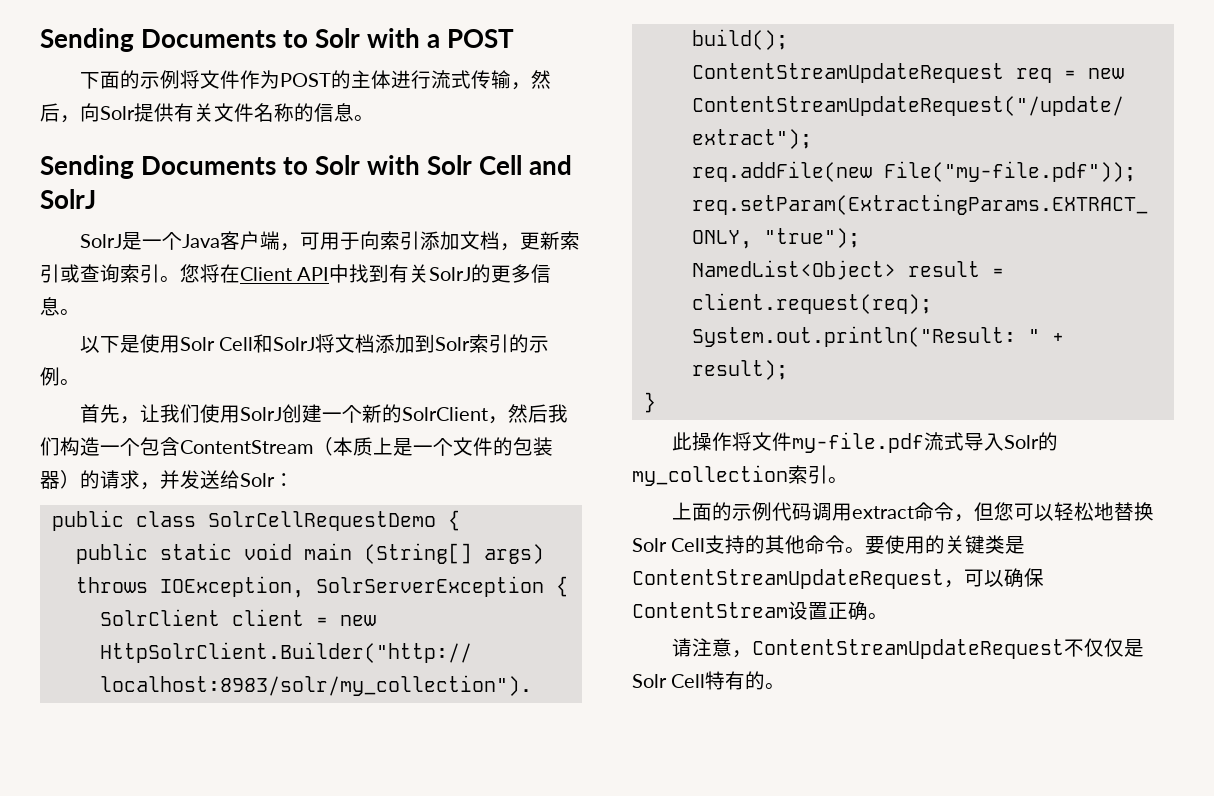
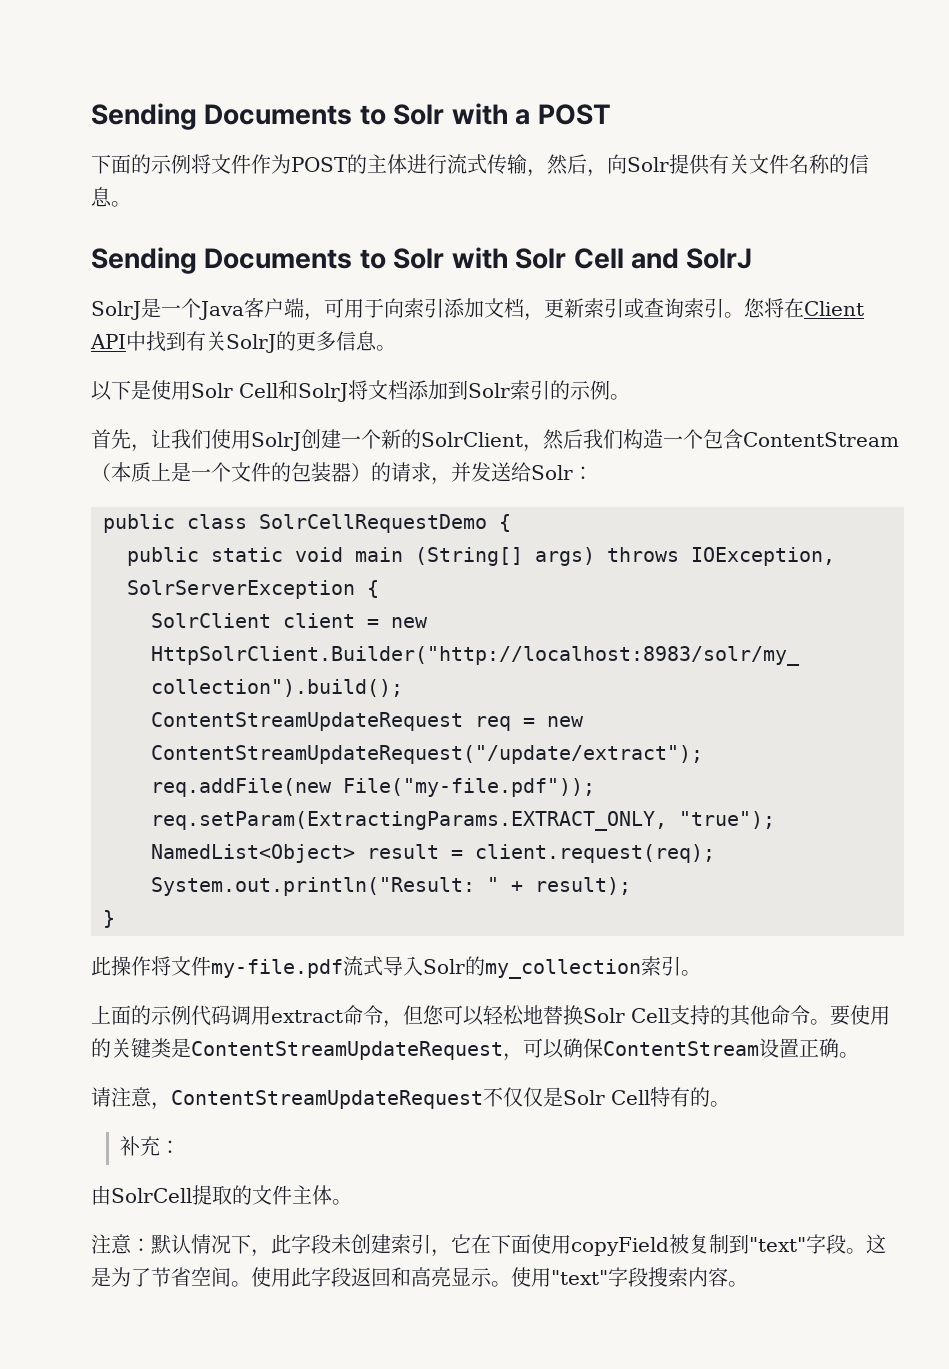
+ 补充：
+ 由SolrCell提取的文件主体。
+ 注意：默认情况下，此字段未创建索引，它在下面使用copyField被复制到"text"字段。这是为了节省空间。使用此字段返回和高亮显示。使用"text"字段搜索内容。

